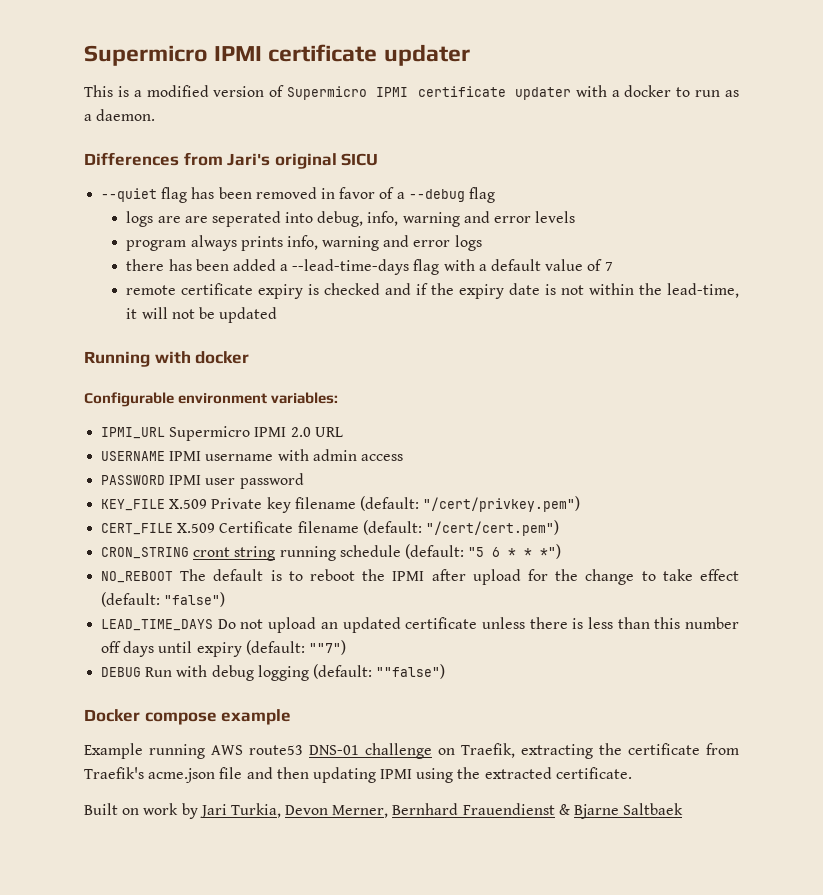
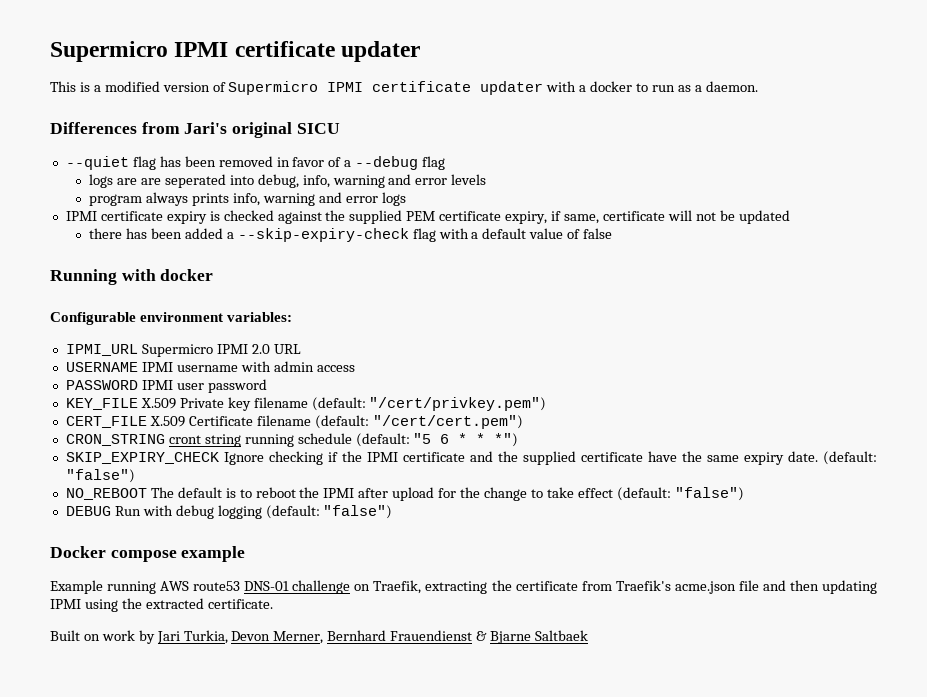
+ IPMI certificate expiry is checked against the supplied PEM certificate expiry, if same, certificate will not be updated
- there has been added a --lead-time-days flag with a default value of 7
- remote certificate expiry is checked and if the expiry date is not within the lead-time, it will not be updated
+ there has been added a --skip-expiry-check flag with a default value of false
+ SKIP_EXPIRY_CHECK Ignore checking if the IPMI certificate and the supplied certificate have the same expiry date. (default: "false")
- LEAD_TIME_DAYS Do not upload an updated certificate unless there is less than this number off days until expiry (default: ""7")
- DEBUG Run with debug logging (default: ""false")
+ DEBUG Run with debug logging (default: "false")

